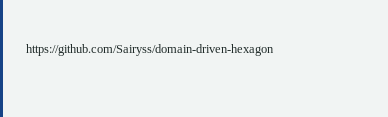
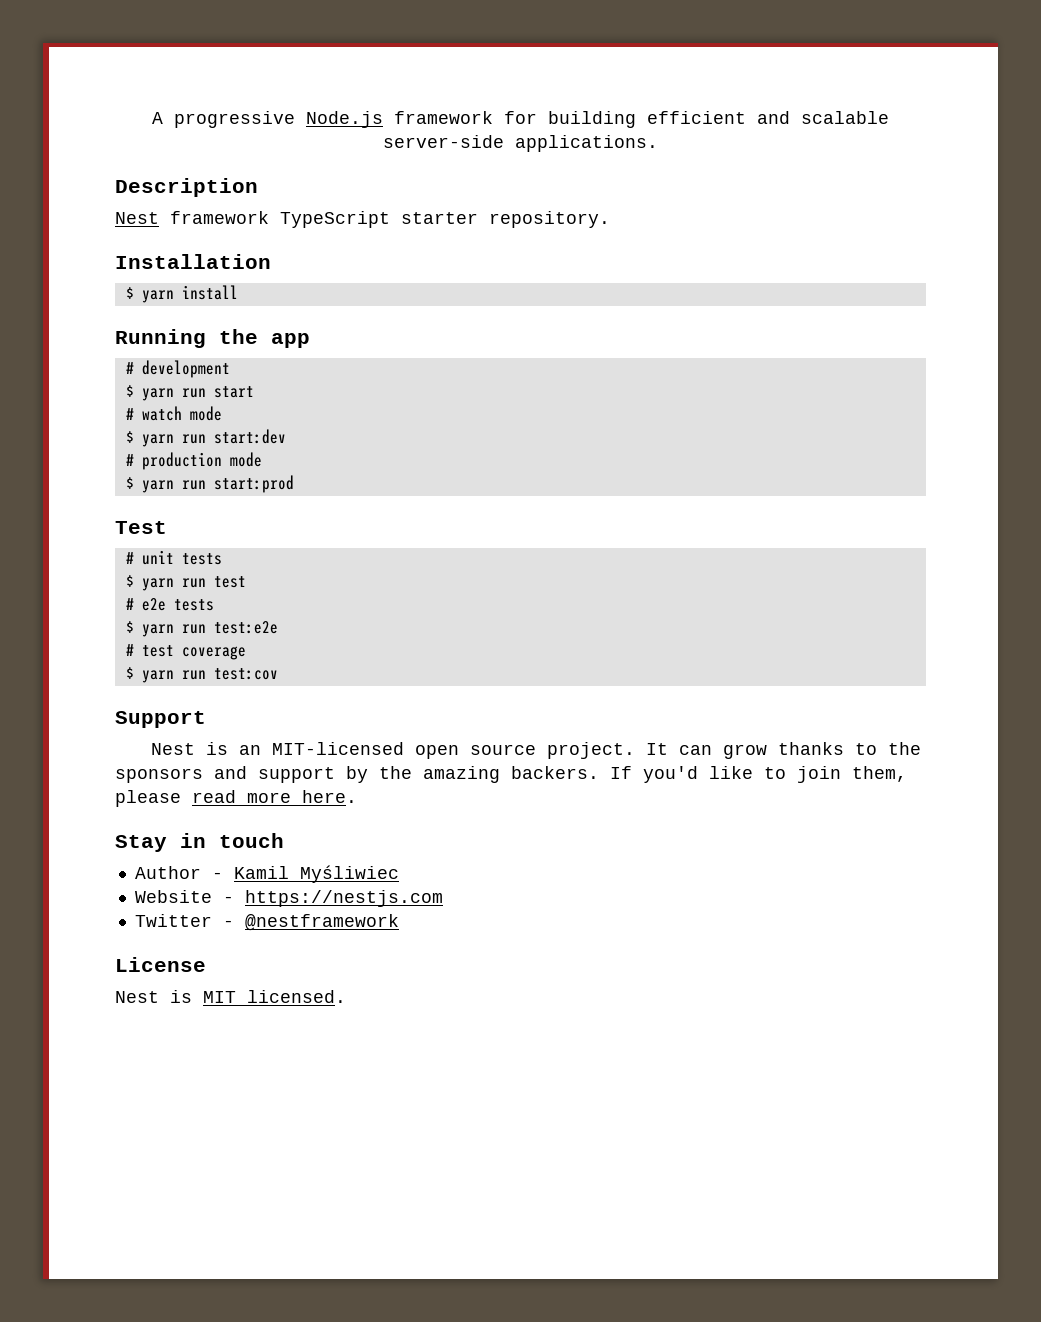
- https://github.com/Sairyss/domain-driven-hexagon
+ A progressive Node.js framework for building efficient and scalable server-side applications.
+ Description
+ Nest framework TypeScript starter repository.
+ Installation
+ $ yarn install
+ Running the app
+ # development
+ $ yarn run start
+ # watch mode
+ $ yarn run start:dev
+ # production mode
+ $ yarn run start:prod
+ Test
+ # unit tests
+ $ yarn run test
+ # e2e tests
+ $ yarn run test:e2e
+ # test coverage
+ $ yarn run test:cov
+ Support
+ Nest is an MIT-licensed open source project. It can grow thanks to the sponsors and support by the amazing backers. If you'd like to join them, please read more here.
+ Stay in touch
+ Author - Kamil Myśliwiec
+ Website - https://nestjs.com
+ Twitter - @nestframework
+ License
+ Nest is MIT licensed.

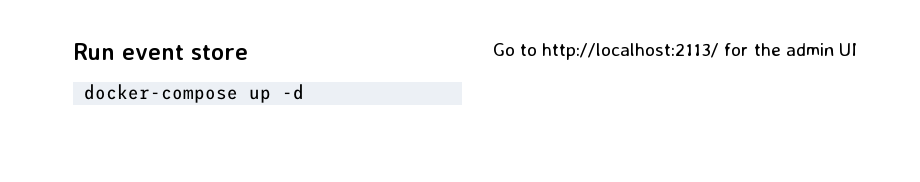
- A progressive Node.js framework for building efficient and scalable server-side applications.
- Description
- Nest framework TypeScript starter repository.
- Installation
- $ yarn install
- Running the app
- # development
- $ yarn run start
- # watch mode
- $ yarn run start:dev
- # production mode
- $ yarn run start:prod
- Test
- # unit tests
- $ yarn run test
- # e2e tests
- $ yarn run test:e2e
- # test coverage
- $ yarn run test:cov
- Support
- Nest is an MIT-licensed open source project. It can grow thanks to the sponsors and support by the amazing backers. If you'd like to join them, please read more here.
- Stay in touch
- Author - Kamil Myśliwiec
- Website - https://nestjs.com
- Twitter - @nestframework
- License
- Nest is MIT licensed.
+ Run event store
+ docker-compose up -d
+ Go to http://localhost:2113/ for the admin UI

